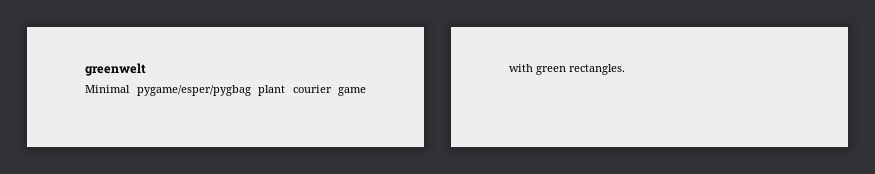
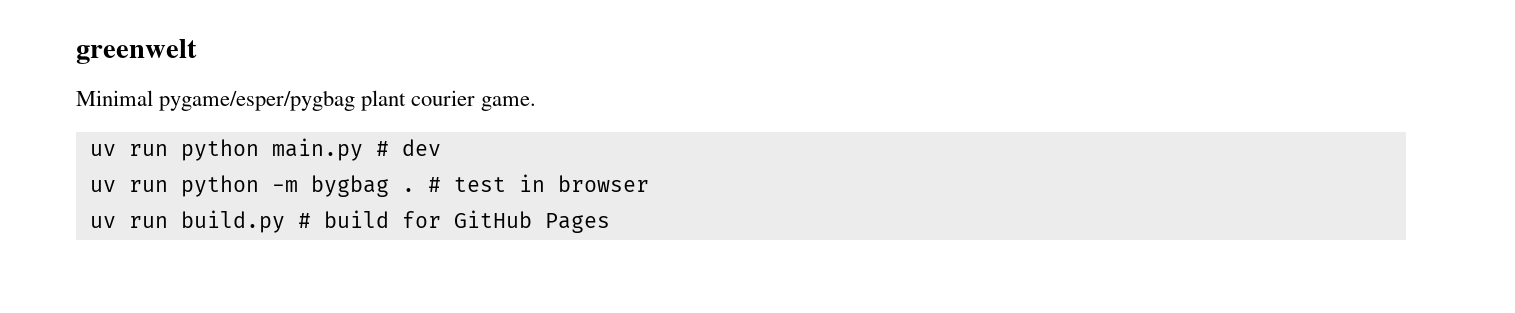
- Minimal pygame/esper/pygbag plant courier game with green rectangles.
+ Minimal pygame/esper/pygbag plant courier game.
+ uv run python main.py # dev
+ uv run python -m bygbag . # test in browser
+ uv run build.py # build for GitHub Pages

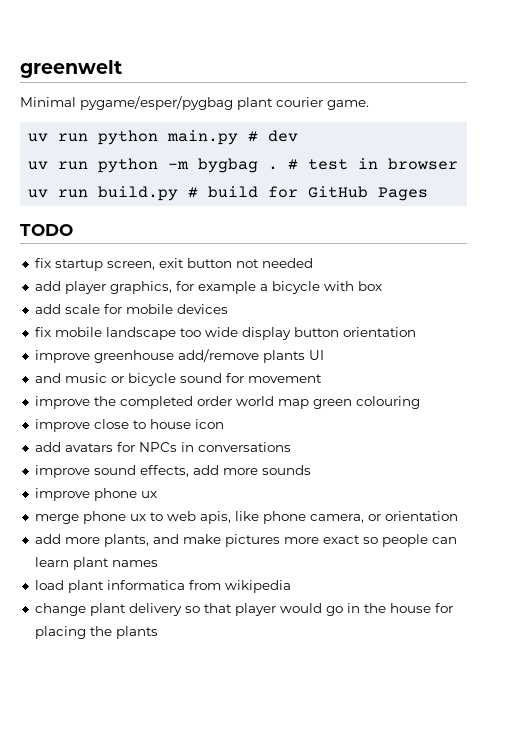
+ TODO
+ fix startup screen, exit button not needed
+ add player graphics, for example a bicycle with box
+ add scale for mobile devices
+ fix mobile landscape too wide display button orientation
+ improve greenhouse add/remove plants UI
+ and music or bicycle sound for movement
+ improve the completed order world map green colouring
+ improve close to house icon
+ add avatars for NPCs in conversations
+ improve sound effects, add more sounds
+ improve phone ux
+ merge phone ux to web apis, like phone camera, or orientation
+ add more plants, and make pictures more exact so people can learn plant names
+ load plant informatica from wikipedia
+ change plant delivery so that player would go in the house for placing the plants

